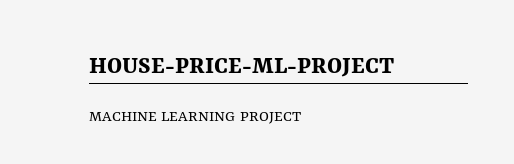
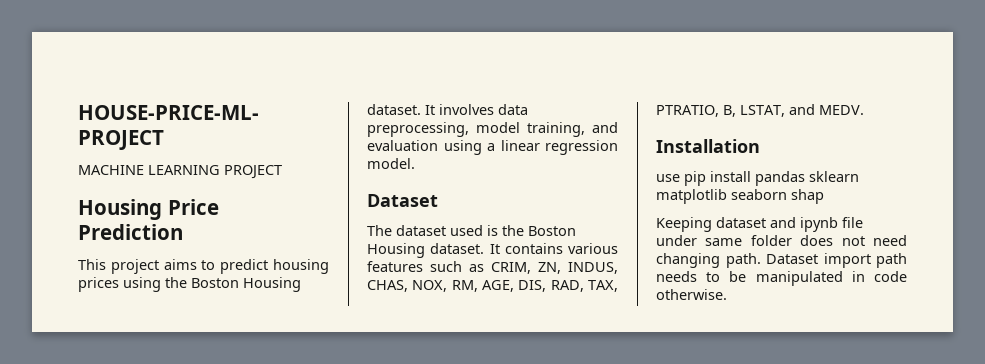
+ Housing Price Prediction
+ This project aims to predict housing prices using the Boston Housing dataset. It involves data preprocessing, model training, and evaluation using a linear regression model.
+ Dataset
+ The dataset used is the Boston Housing dataset. It contains various features such as CRIM, ZN, INDUS, CHAS, NOX, RM, AGE, DIS, RAD, TAX, PTRATIO, B, LSTAT, and MEDV.
+ Installation
+ use pip install pandas sklearn matplotlib seaborn shap
+ Keeping dataset and ipynb file under same folder does not need changing path. Dataset import path needs to be manipulated in code otherwise.

